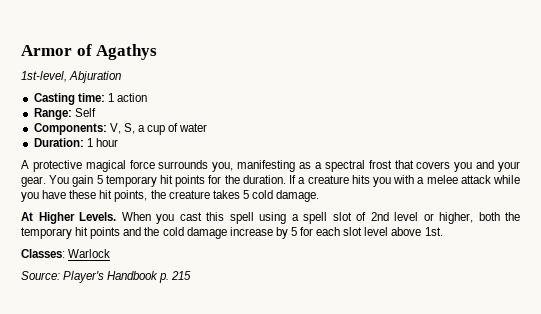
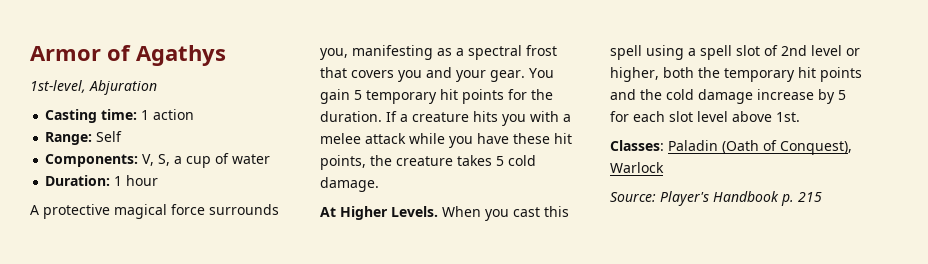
- Classes: Warlock
+ Classes: Paladin (Oath of Conquest), Warlock

